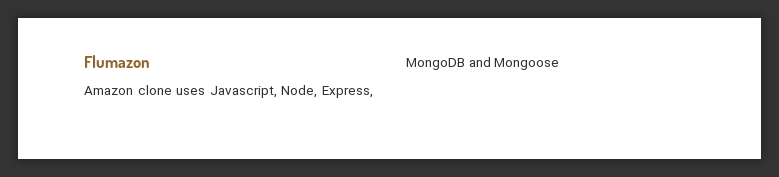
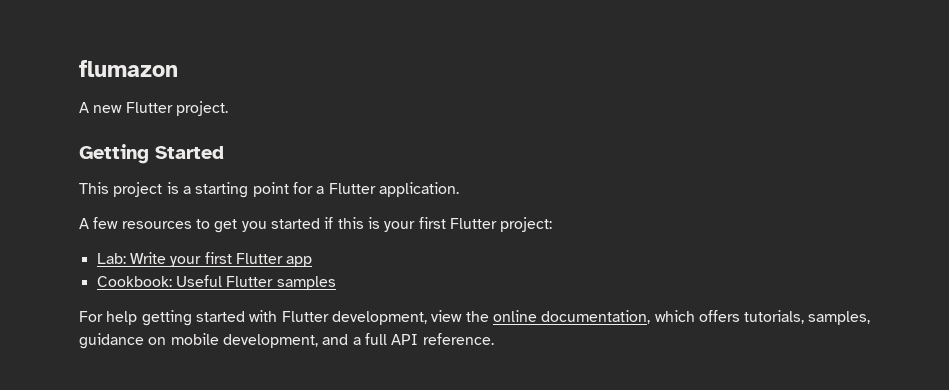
- Flumazon
- Amazon clone uses Javascript, Node, Express, MongoDB and Mongoose
+ flumazon
+ A new Flutter project.
+ Getting Started
+ This project is a starting point for a Flutter application.
+ A few resources to get you started if this is your first Flutter project:
+ Lab: Write your first Flutter app
+ Cookbook: Useful Flutter samples
+ For help getting started with Flutter development, view the online documentation, which offers tutorials, samples, guidance on mobile development, and a full API reference.

